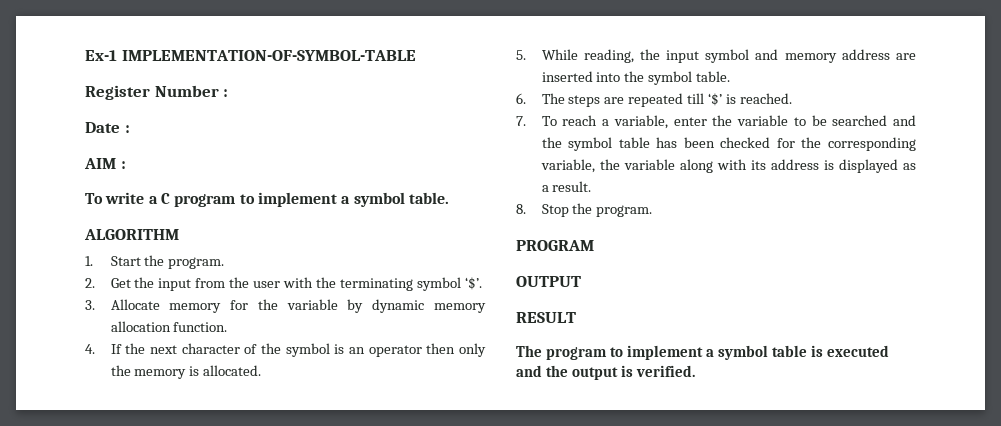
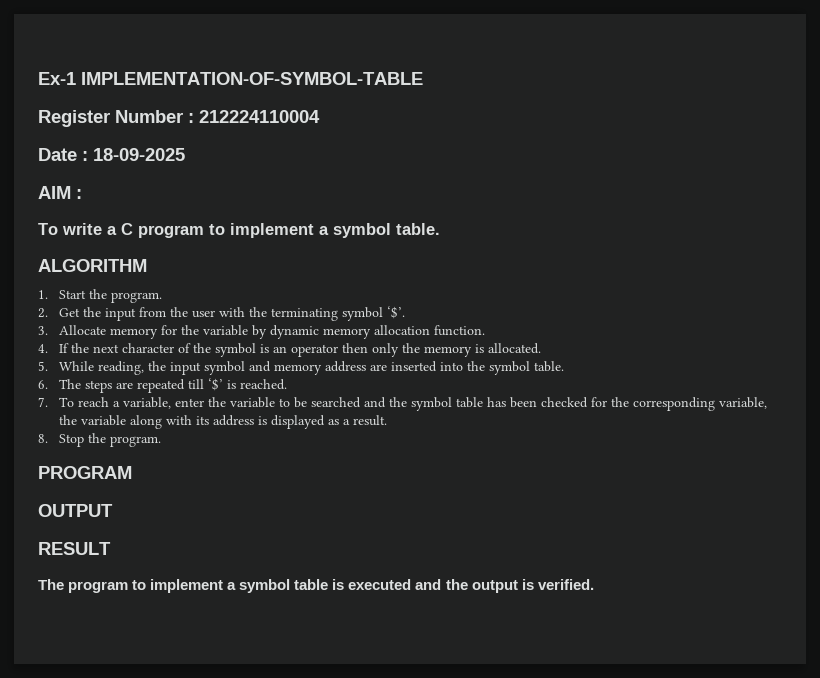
- Register Number :
+ Register Number : 212224110004
- Date :
+ Date : 18-09-2025

